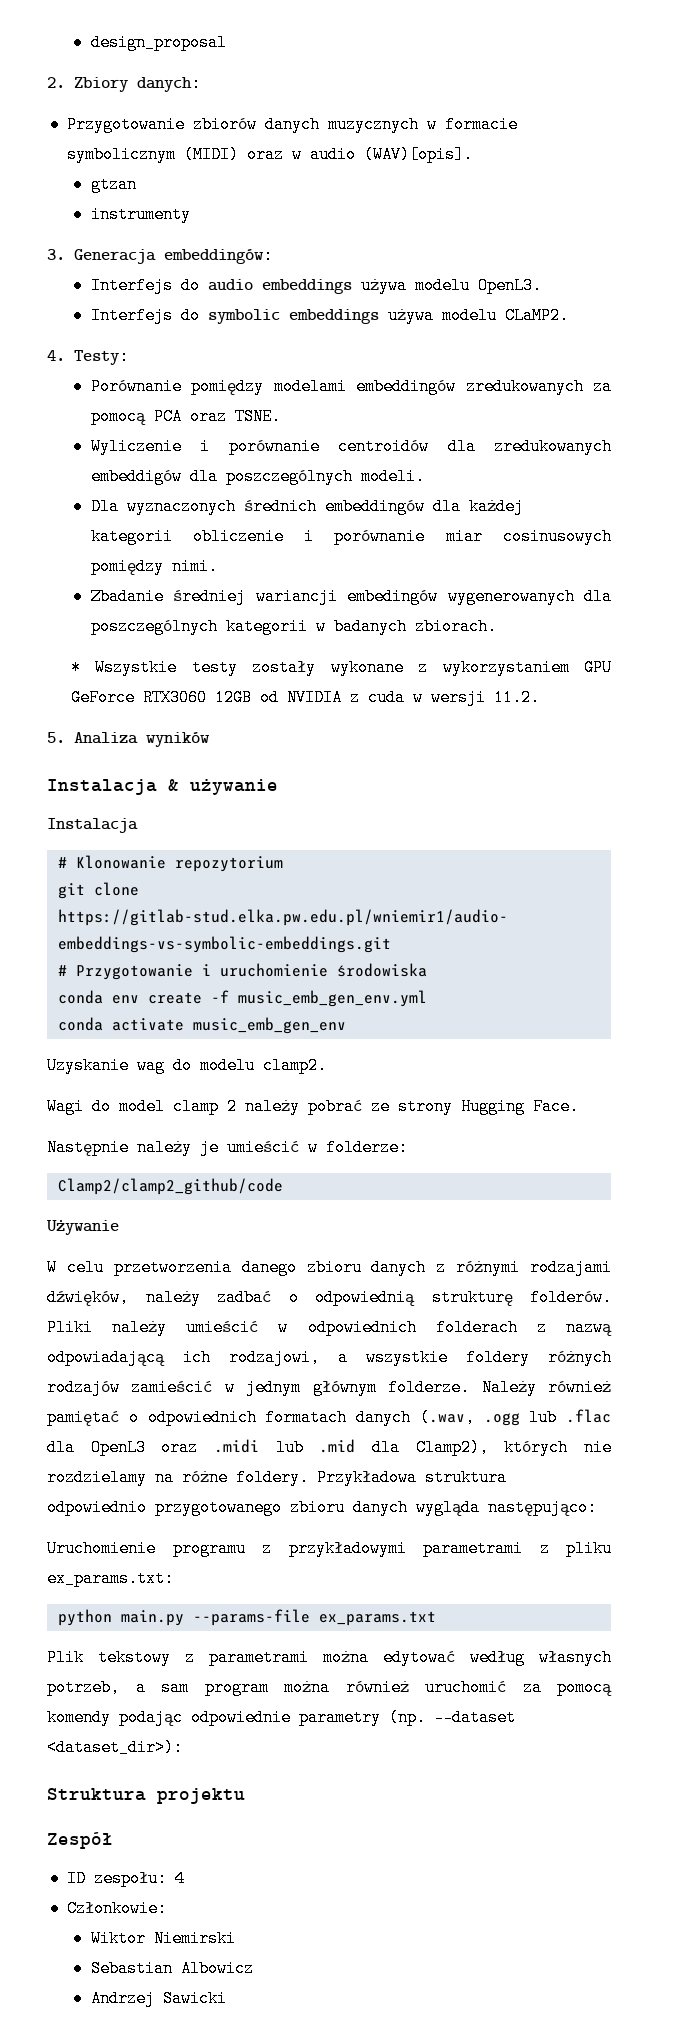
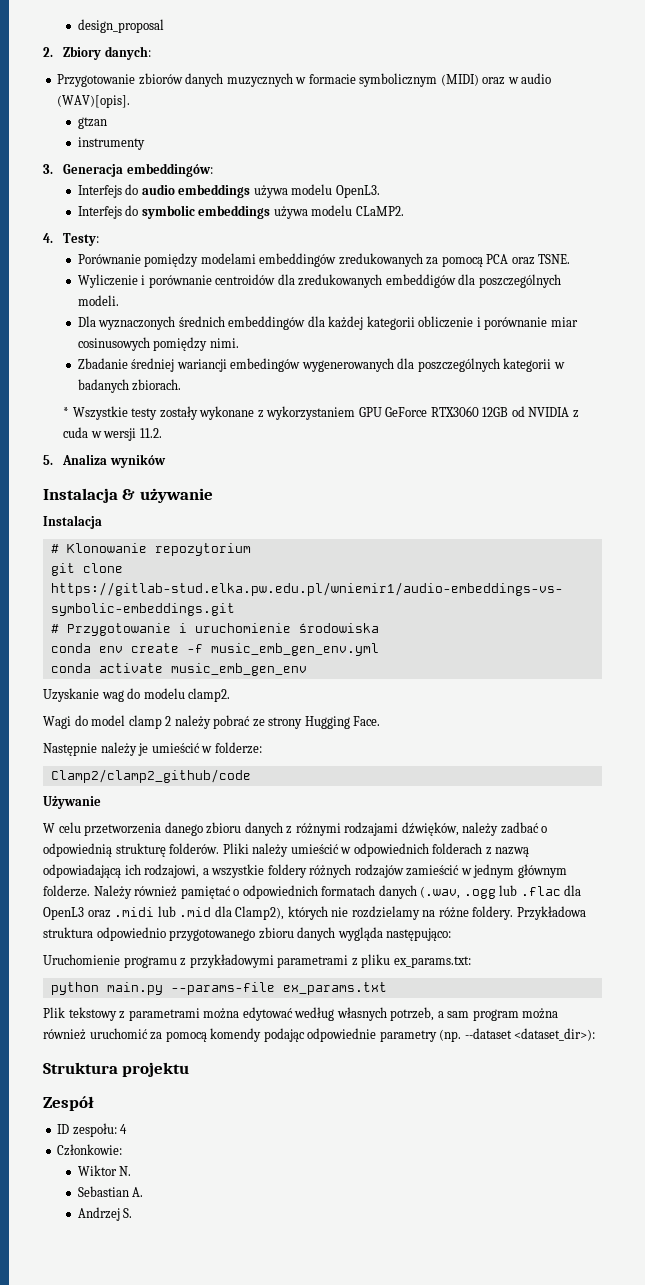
- Wiktor Niemirski
+ Wiktor N.
- Sebastian Albowicz
+ Sebastian A.
- Andrzej Sawicki
+ Andrzej S.

